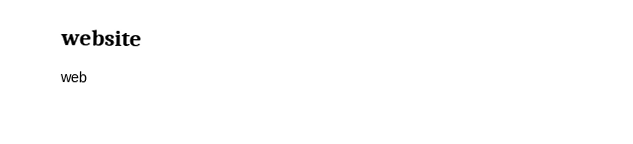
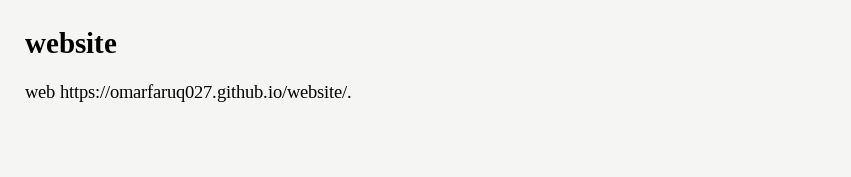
- web
+ web https://omarfaruq027.github.io/website/.

